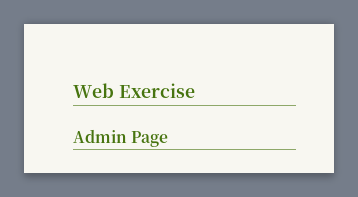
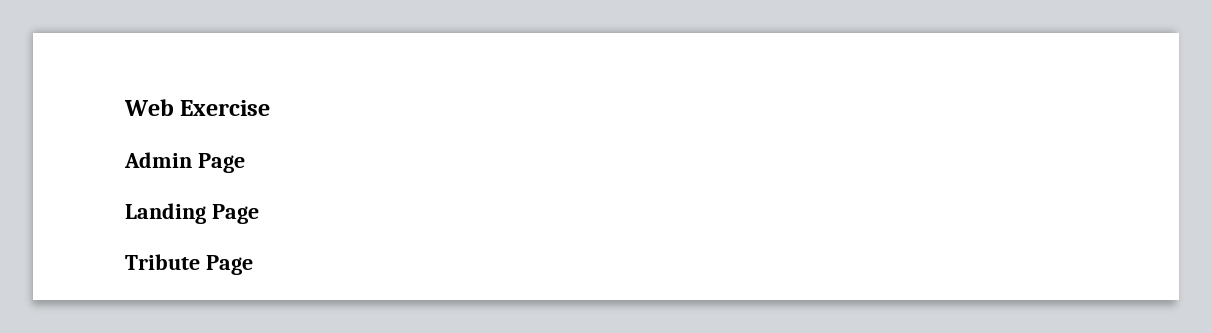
+ Landing Page
+ Tribute Page

